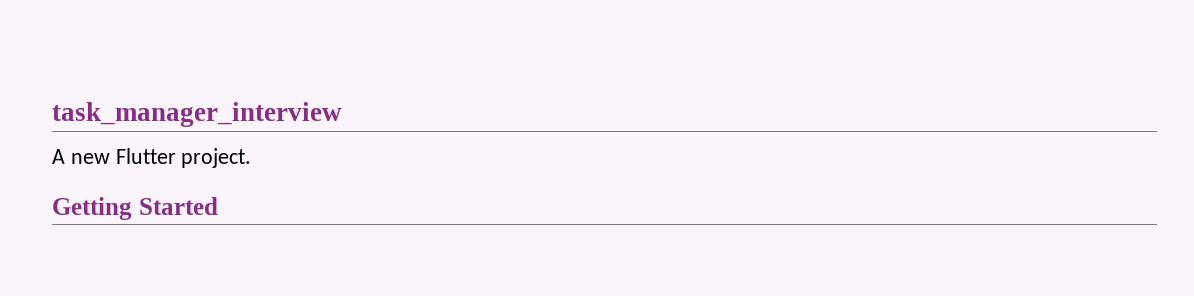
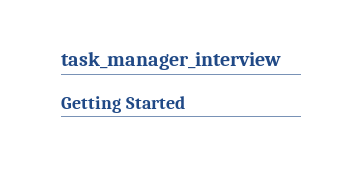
- A new Flutter project.

